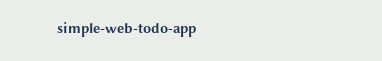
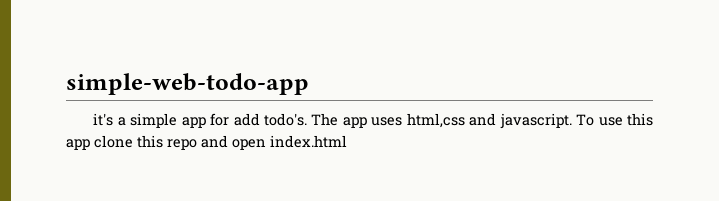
+ it's a simple app for add todo's. The app uses html,css and javascript. To use this app clone this repo and open index.html

